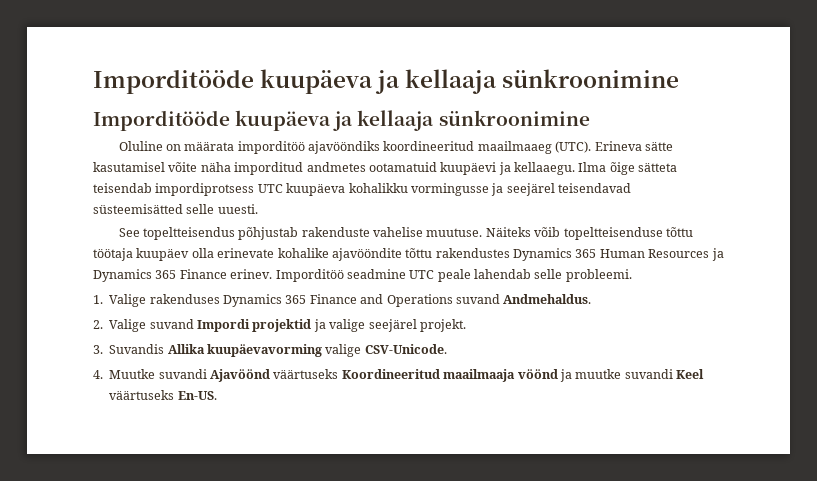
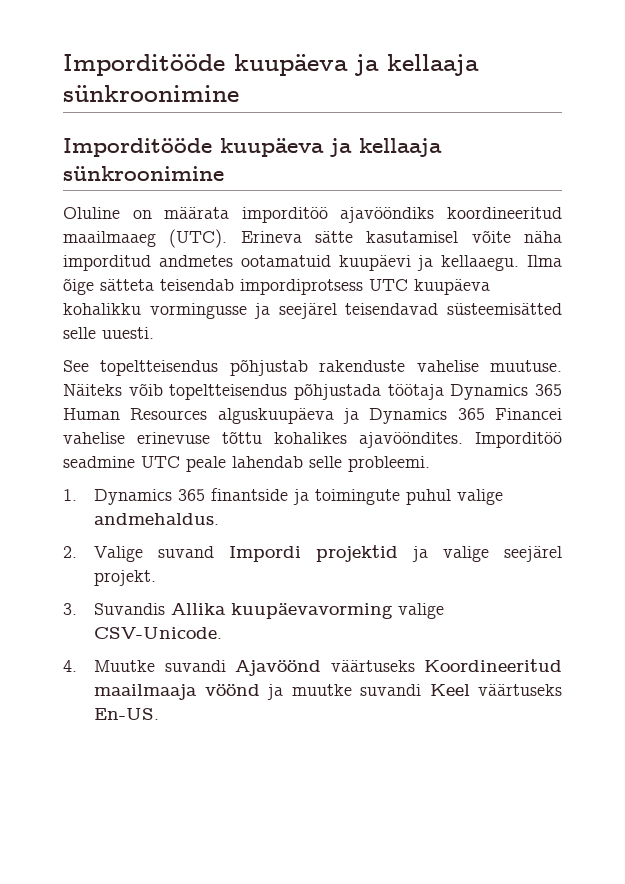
- Näiteks võib topeltteisenduse tõttu töötaja kuupäev olla erinevate kohalike ajavööndite tõttu rakendustes Dynamics 365 Human Resources ja Dynamics 365 Finance erinev.
+ Näiteks võib topeltteisendus põhjustada töötaja Dynamics 365 Human Resources alguskuupäeva ja Dynamics 365 Financei vahelise erinevuse tõttu kohalikes ajavööndites.
- 1. Valige rakenduses Dynamics 365 Finance and Operations suvand Andmehaldus.
+ 1. Dynamics 365 finantside ja toimingute puhul valige andmehaldus.

